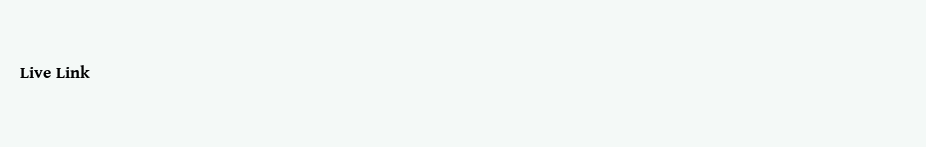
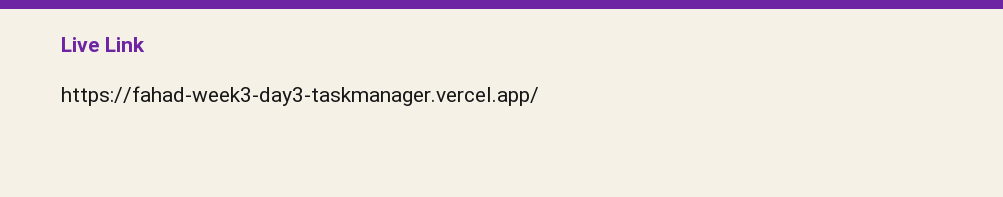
+ https://fahad-week3-day3-taskmanager.vercel.app/

